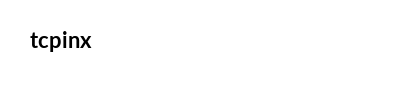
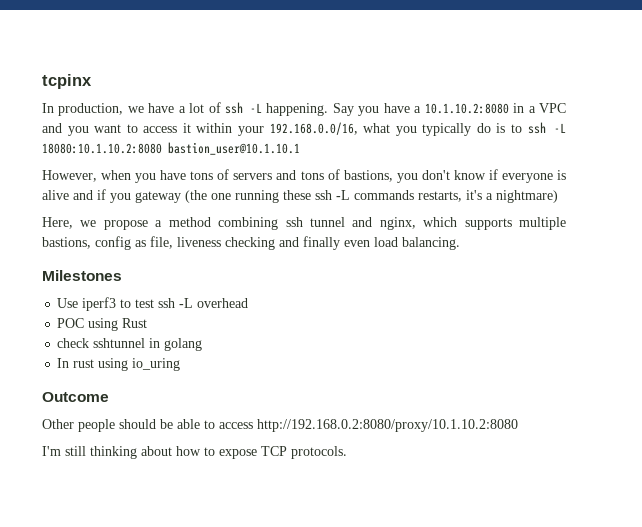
+ In production, we have a lot of ssh -L happening. Say you have a 10.1.10.2:8080 in a VPC and you want to access it within your 192.168.0.0/16, what you typically do is to ssh -L 18080:10.1.10.2:8080 bastion_user@10.1.10.1
+ However, when you have tons of servers and tons of bastions, you don't know if everyone is alive and if you gateway (the one running these ssh -L commands restarts, it's a nightmare)
+ Here, we propose a method combining ssh tunnel and nginx, which supports multiple bastions, config as file, liveness checking and finally even load balancing.
+ Milestones
+ Use iperf3 to test ssh -L overhead
+ POC using Rust
+ check sshtunnel in golang
+ In rust using io_uring
+ Outcome
+ Other people should be able to access http://192.168.0.2:8080/proxy/10.1.10.2:8080
+ I'm still thinking about how to expose TCP protocols.

